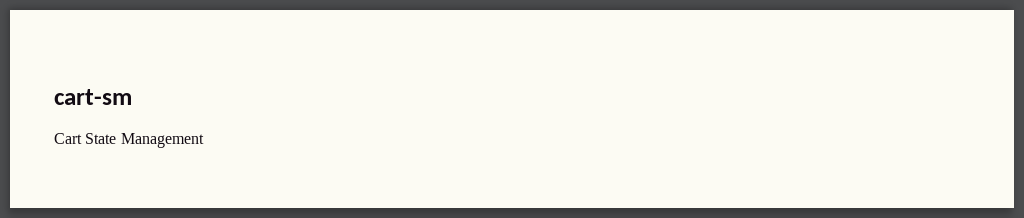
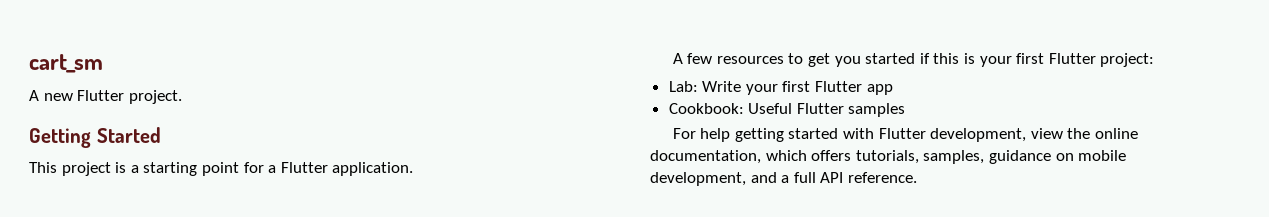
- cart-sm
- Cart State Management
+ cart_sm
+ A new Flutter project.
+ Getting Started
+ This project is a starting point for a Flutter application.
+ A few resources to get you started if this is your first Flutter project:
+ Lab: Write your first Flutter app
+ Cookbook: Useful Flutter samples
+ For help getting started with Flutter development, view the online documentation, which offers tutorials, samples, guidance on mobile development, and a full API reference.

